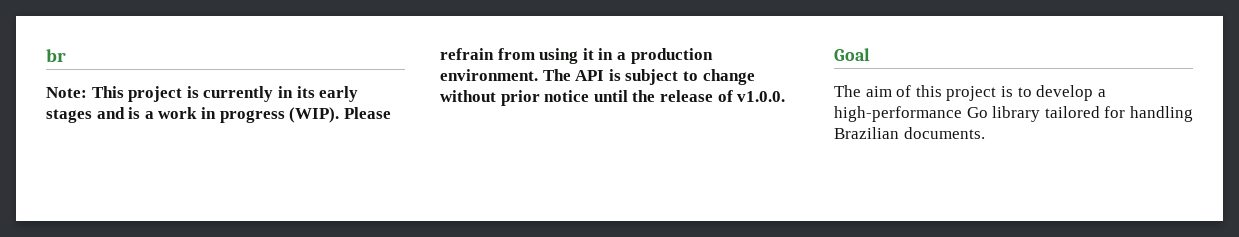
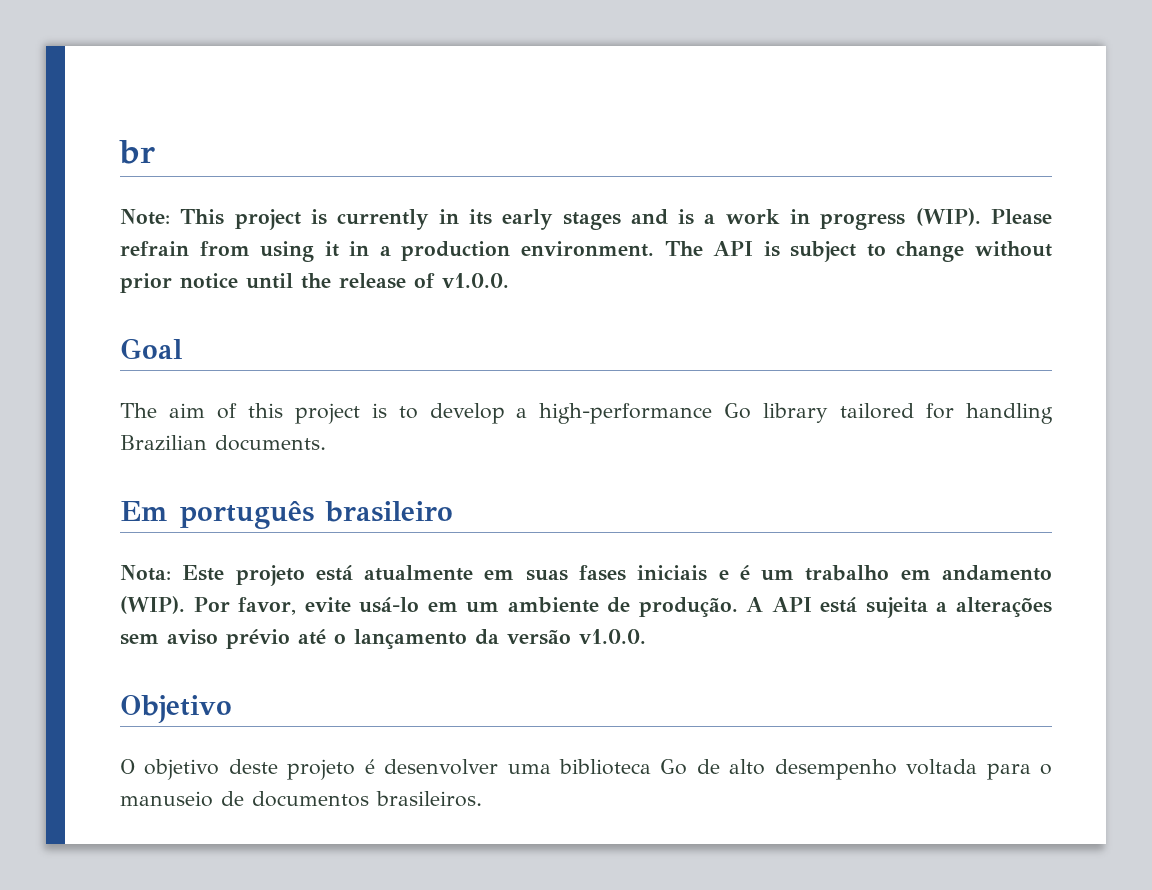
+ Em português brasileiro
+ Nota: Este projeto está atualmente em suas fases iniciais e é um trabalho em andamento (WIP). Por favor, evite usá-lo em um ambiente de produção. A API está sujeita a alterações sem aviso prévio até o lançamento da versão v1.0.0.
+ Objetivo
+ O objetivo deste projeto é desenvolver uma biblioteca Go de alto desempenho voltada para o manuseio de documentos brasileiros.

